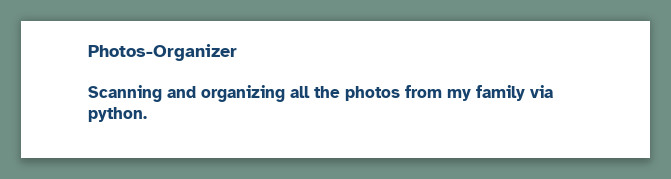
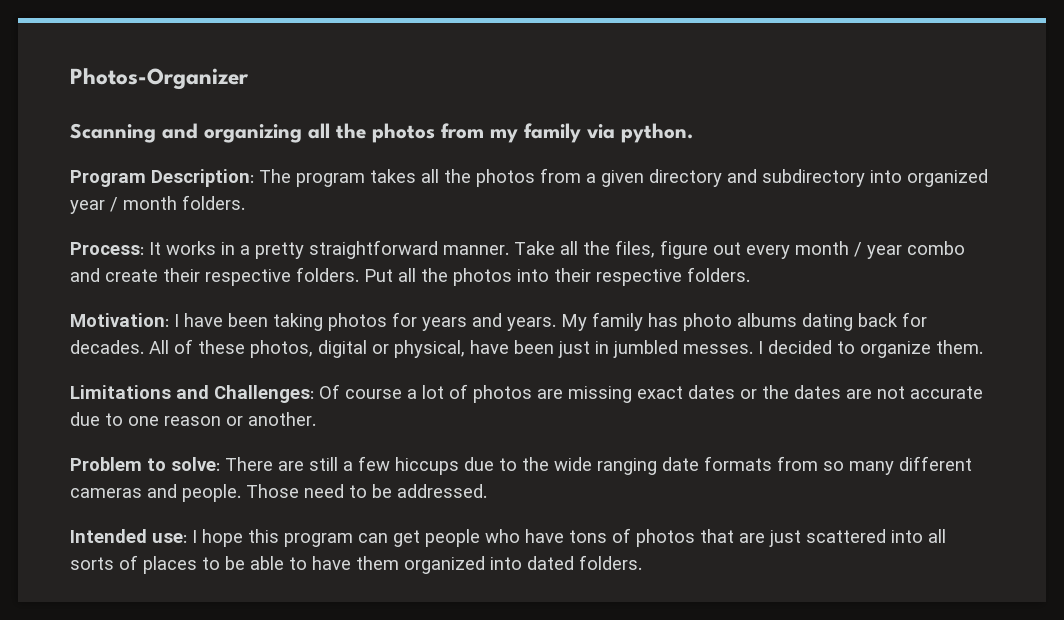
+ Program Description: The program takes all the photos from a given directory and subdirectory into organized year / month folders.
+ Process: It works in a pretty straightforward manner. Take all the files, figure out every month / year combo and create their respective folders. Put all the photos into their respective folders.
+ Motivation: I have been taking photos for years and years. My family has photo albums dating back for decades. All of these photos, digital or physical, have been just in jumbled messes. I decided to organize them.
+ Limitations and Challenges: Of course a lot of photos are missing exact dates or the dates are not accurate due to one reason or another.
+ Problem to solve: There are still a few hiccups due to the wide ranging date formats from so many different cameras and people. Those need to be addressed.
+ Intended use: I hope this program can get people who have tons of photos that are just scattered into all sorts of places to be able to have them organized into dated folders.

